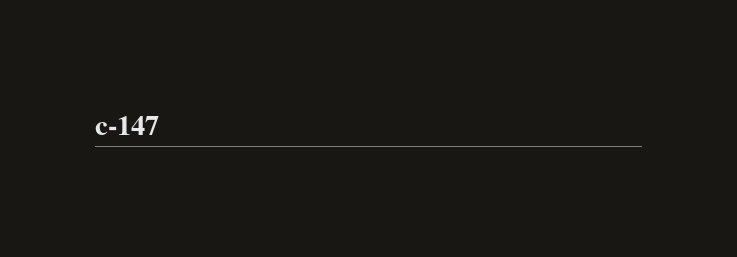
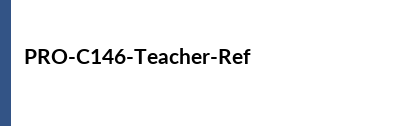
- c-147
+ PRO-C146-Teacher-Ref

